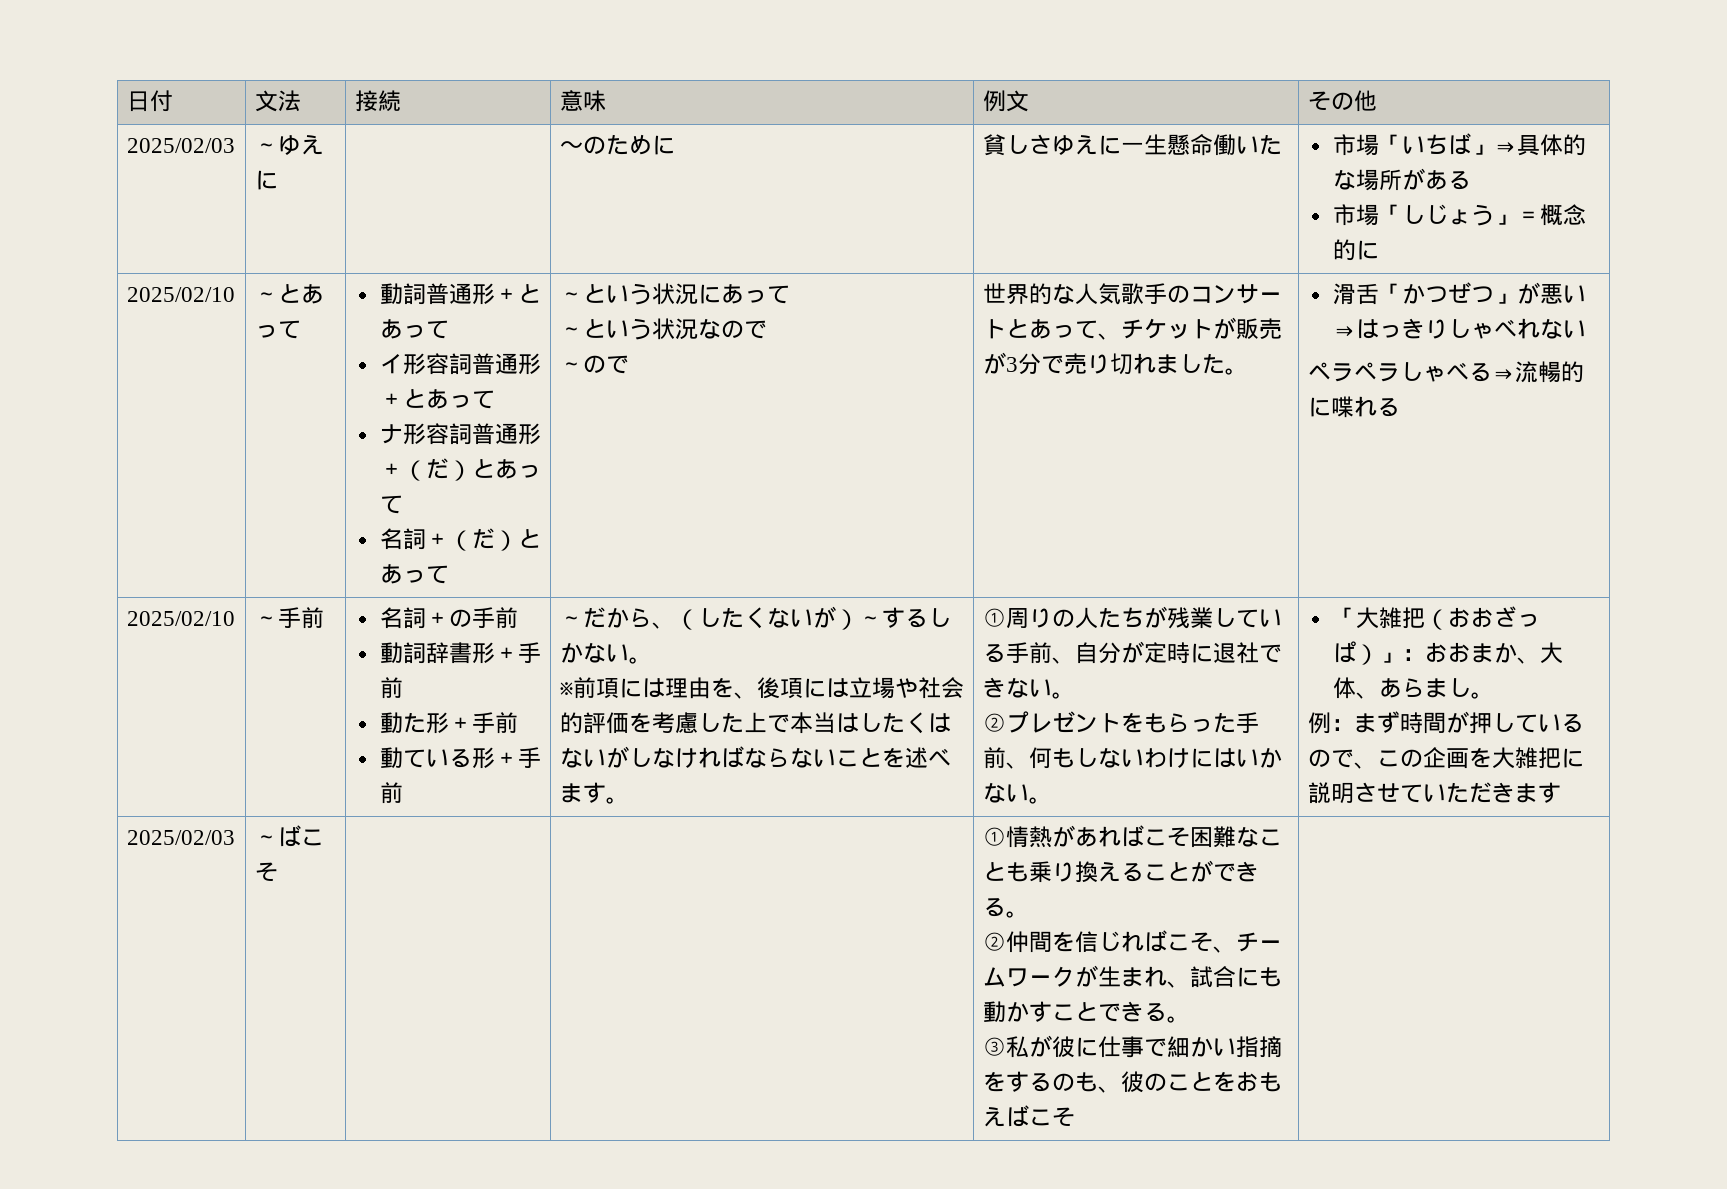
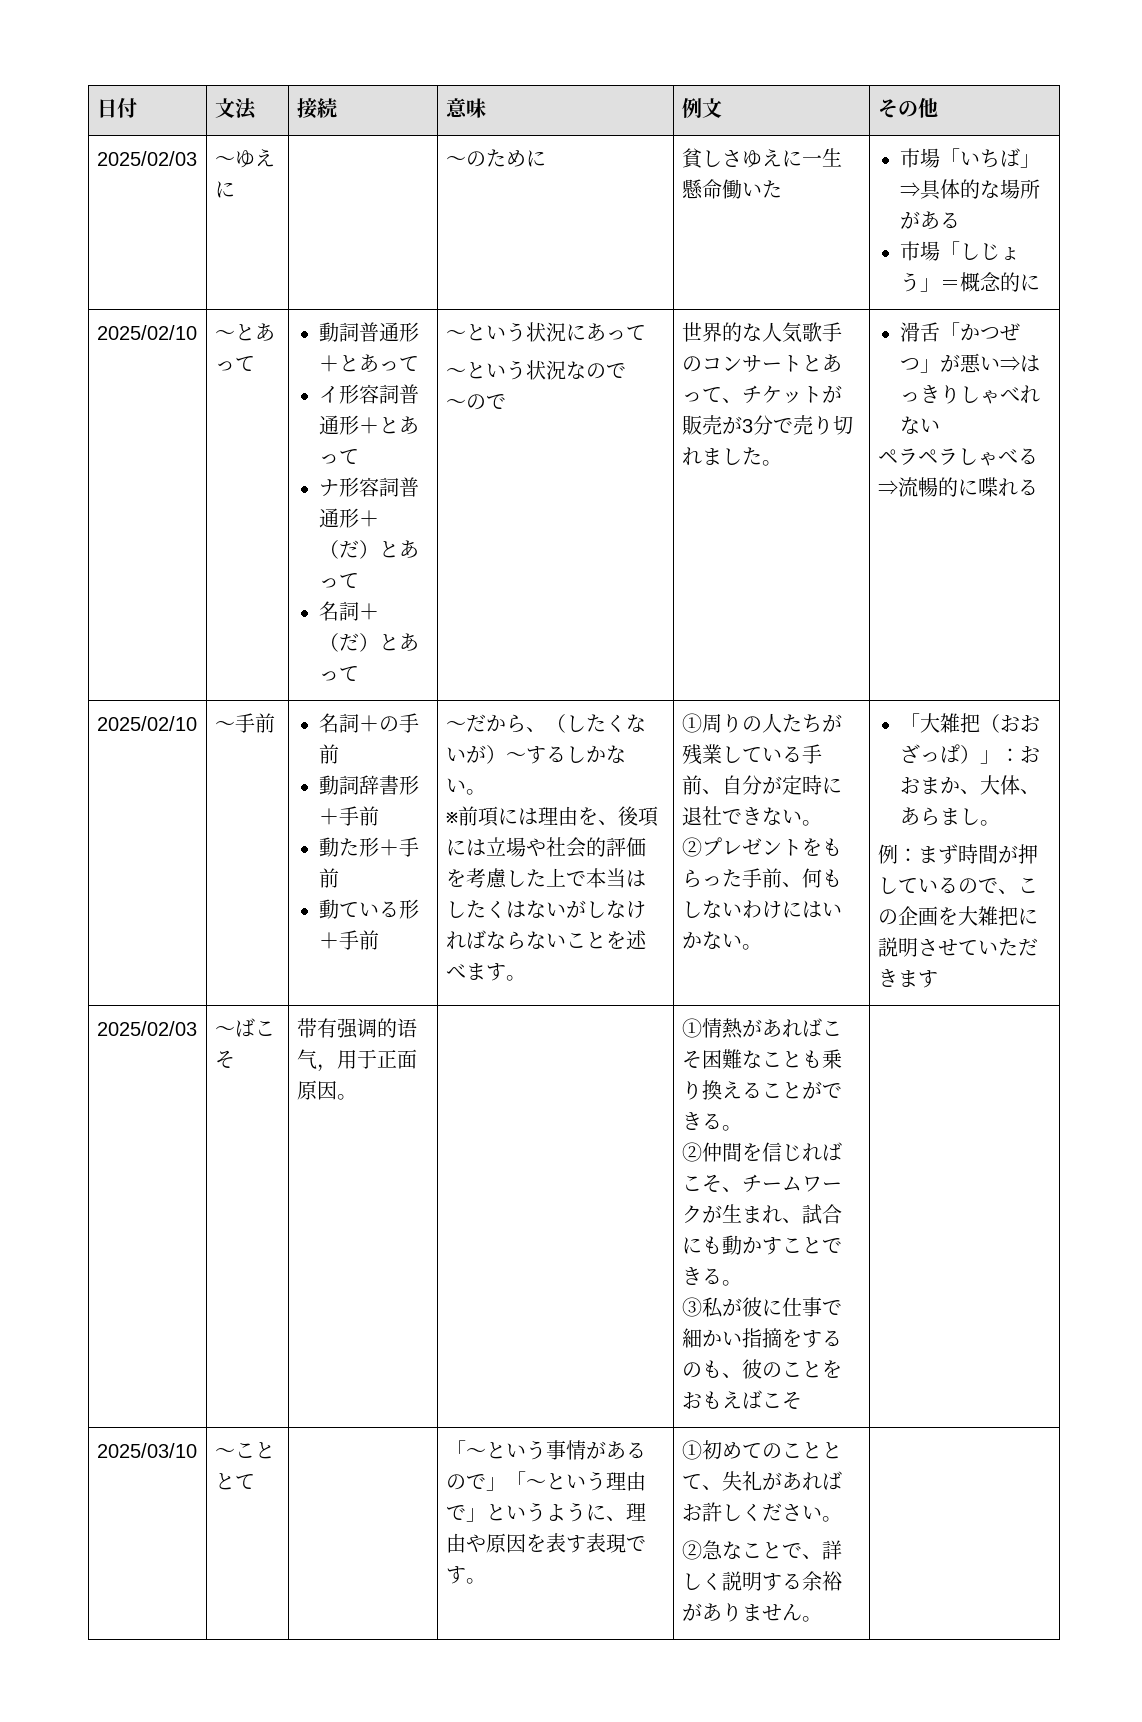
+ 带有强调的语气，用于正面原因。
+ 2025/03/10 | ～こととて | | 「～という事情があるので」「～という理由で」というように、理由や原因を表す表現です。 | ①初めてのこととて、失礼があればお許しください。
+ ②急なことで、詳しく説明する余裕がありません。

